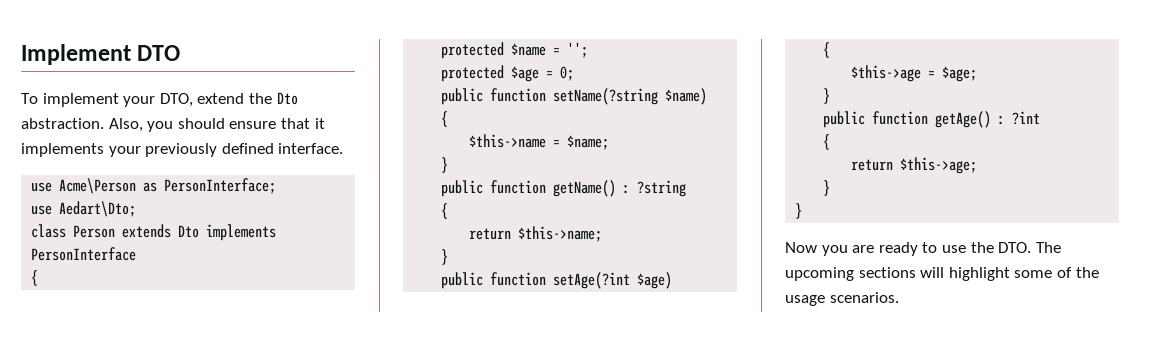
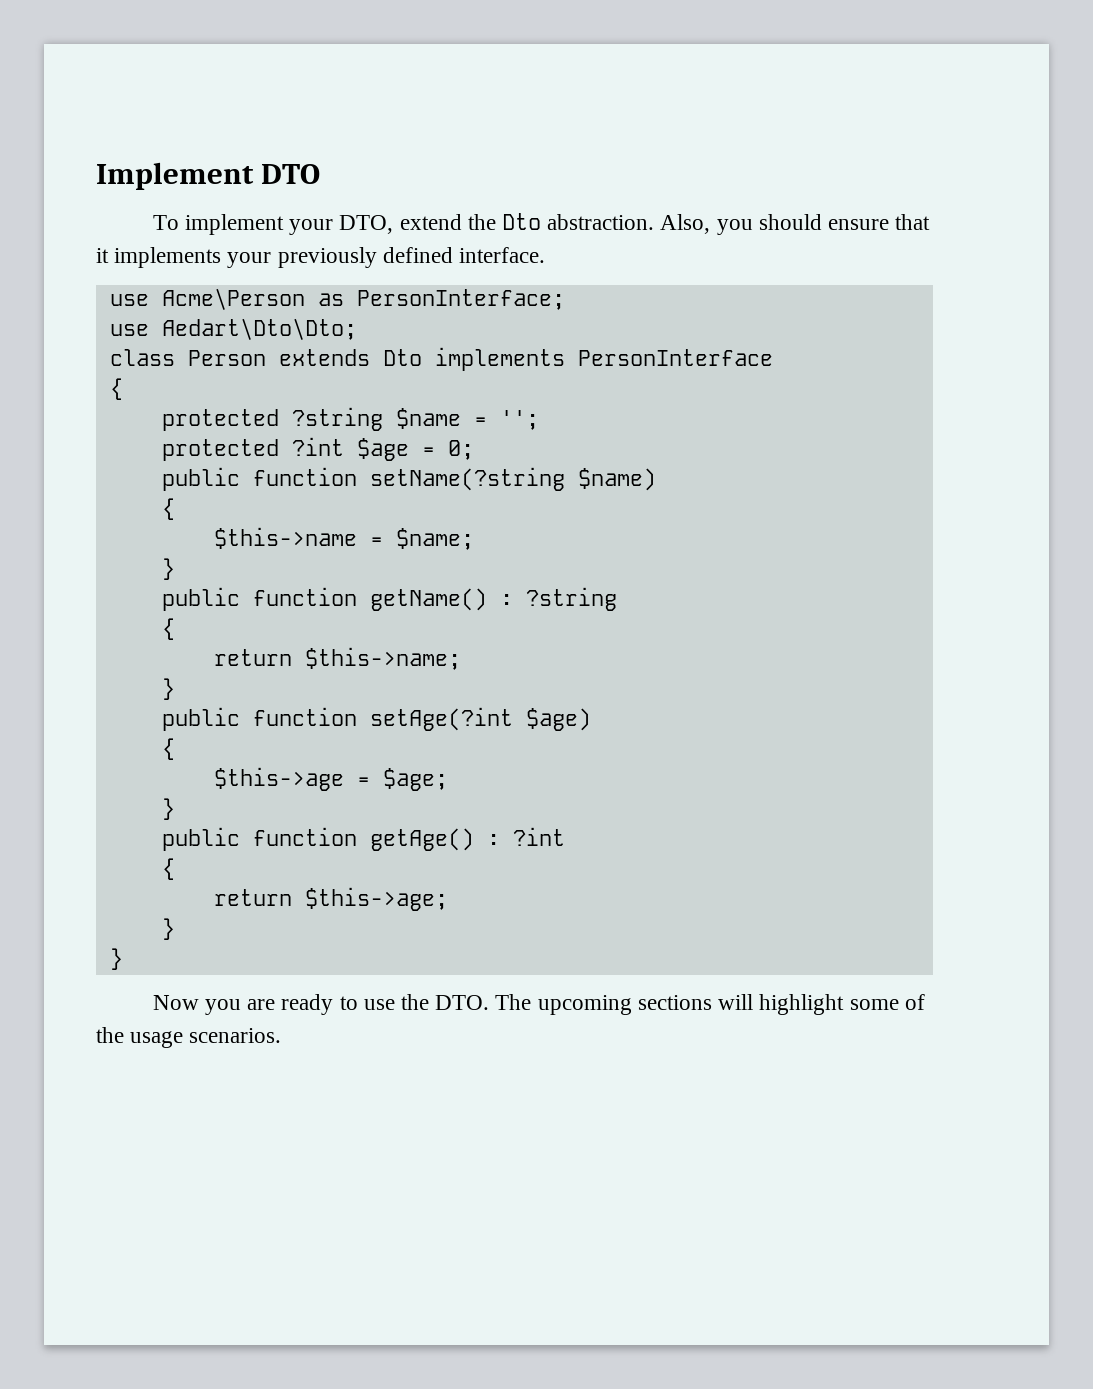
- use Aedart\Dto;
+ use Aedart\Dto\Dto;
- protected $name = '';
+ protected ?string $name = '';
- protected $age = 0;
+ protected ?int $age = 0;

